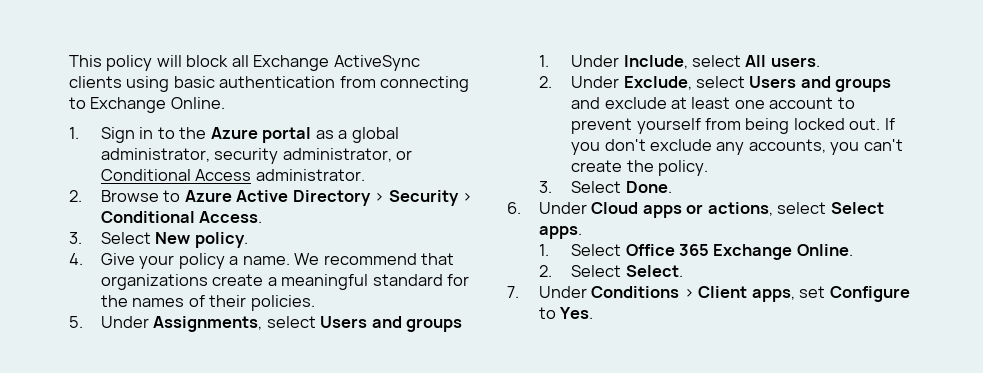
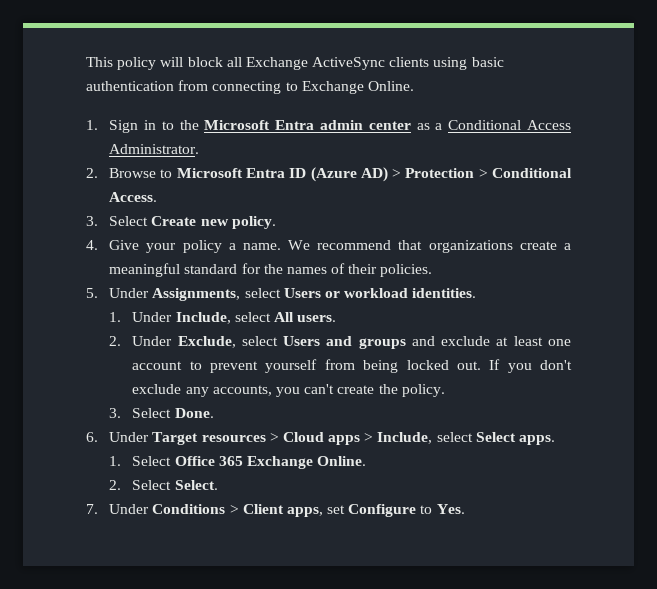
- 1. Sign in to the Azure portal as a global administrator, security administrator, or Conditional Access administrator.
+ 1. Sign in to the Microsoft Entra admin center as a Conditional Access Administrator.
- 2. Browse to Azure Active Directory > Security > Conditional Access.
+ 2. Browse to Microsoft Entra ID (Azure AD) > Protection > Conditional Access.
- 3. Select New policy.
+ 3. Select Create new policy.
- 5. Under Assignments, select Users and groups
+ 5. Under Assignments, select Users or workload identities.
- 6. Under Cloud apps or actions, select Select apps.
+ 6. Under Target resources > Cloud apps > Include, select Select apps.

